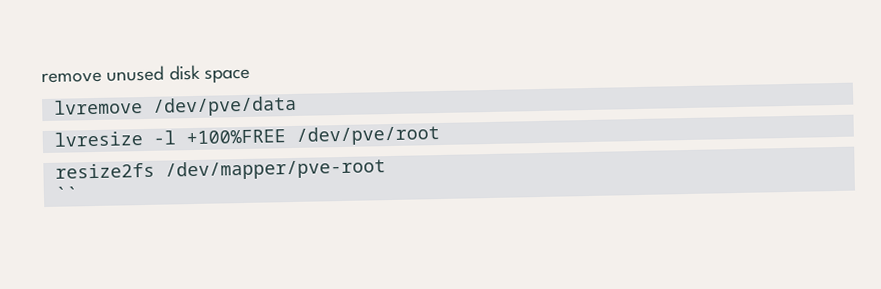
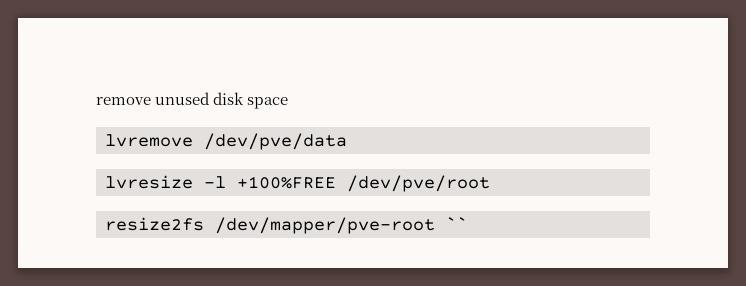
- resize2fs /dev/mapper/pve-root
- ``
+ resize2fs /dev/mapper/pve-root ``

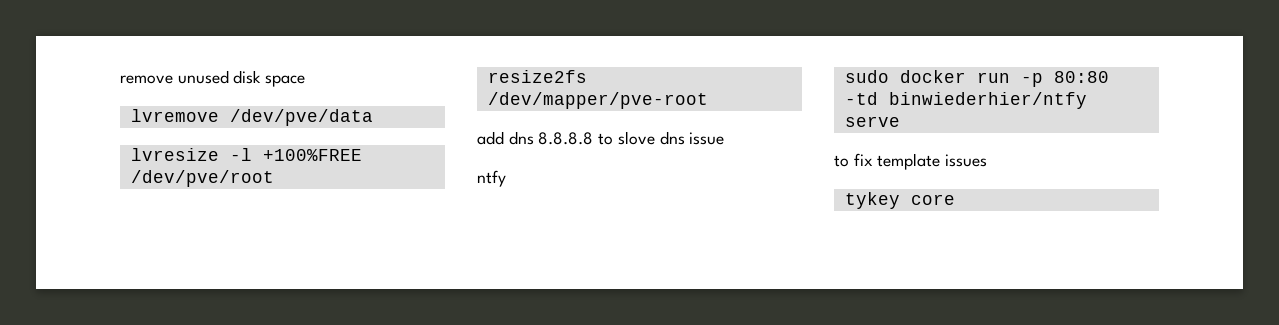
- resize2fs /dev/mapper/pve-root ``
+ resize2fs /dev/mapper/pve-root
+ add dns 8.8.8.8 to slove dns issue
+ ntfy
+ sudo docker run -p 80:80 -td binwiederhier/ntfy serve
+ to fix template issues
+ tykey core

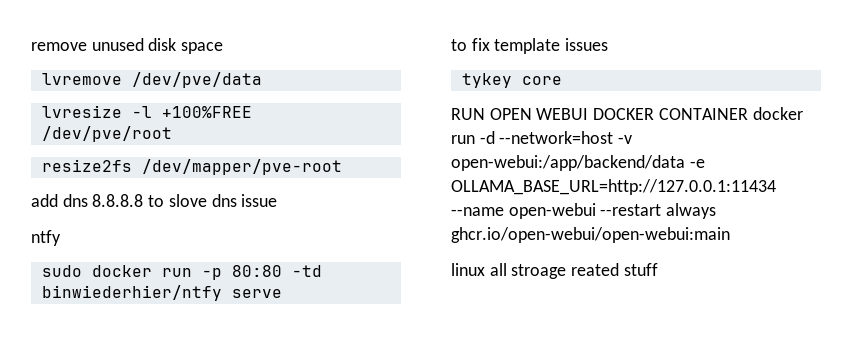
+ RUN OPEN WEBUI DOCKER CONTAINER docker run -d --network=host -v open-webui:/app/backend/data -e OLLAMA_BASE_URL=http://127.0.0.1:11434 --name open-webui --restart always ghcr.io/open-webui/open-webui:main
+ linux all stroage reated stuff

